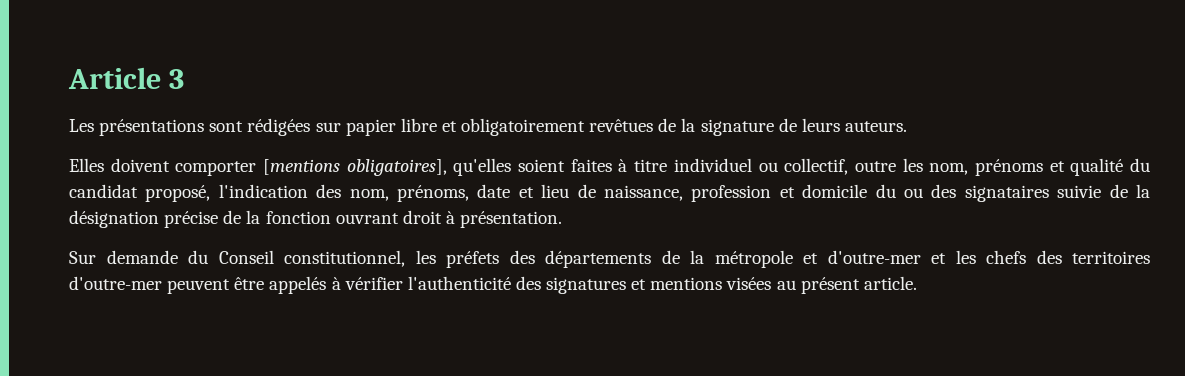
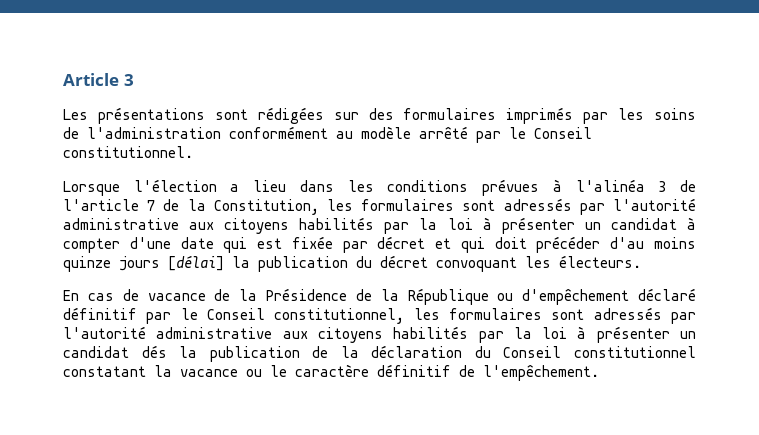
- Les présentations sont rédigées sur papier libre et obligatoirement revêtues de la signature de leurs auteurs.
- Elles doivent comporter [mentions obligatoires], qu'elles soient faites à titre individuel ou collectif, outre les nom, prénoms et qualité du candidat proposé, l'indication des nom, prénoms, date et lieu de naissance, profession et domicile du ou des signataires suivie de la désignation précise de la fonction ouvrant droit à présentation.
- Sur demande du Conseil constitutionnel, les préfets des départements de la métropole et d'outre-mer et les chefs des territoires d'outre-mer peuvent être appelés à vérifier l'authenticité des signatures et mentions visées au présent article.
+ Les présentations sont rédigées sur des formulaires imprimés par les soins de l'administration conformément au modèle arrêté par le Conseil constitutionnel.
+ Lorsque l'élection a lieu dans les conditions prévues à l'alinéa 3 de l'article 7 de la Constitution, les formulaires sont adressés par l'autorité administrative aux citoyens habilités par la loi à présenter un candidat à compter d'une date qui est fixée par décret et qui doit précéder d'au moins quinze jours [délai] la publication du décret convoquant les électeurs.
+ En cas de vacance de la Présidence de la République ou d'empêchement déclaré définitif par le Conseil constitutionnel, les formulaires sont adressés par l'autorité administrative aux citoyens habilités par la loi à présenter un candidat dés la publication de la déclaration du Conseil constitutionnel constatant la vacance ou le caractère définitif de l'empêchement.

